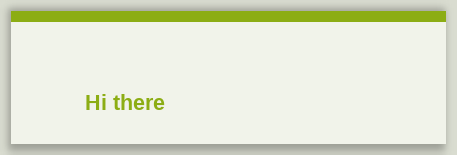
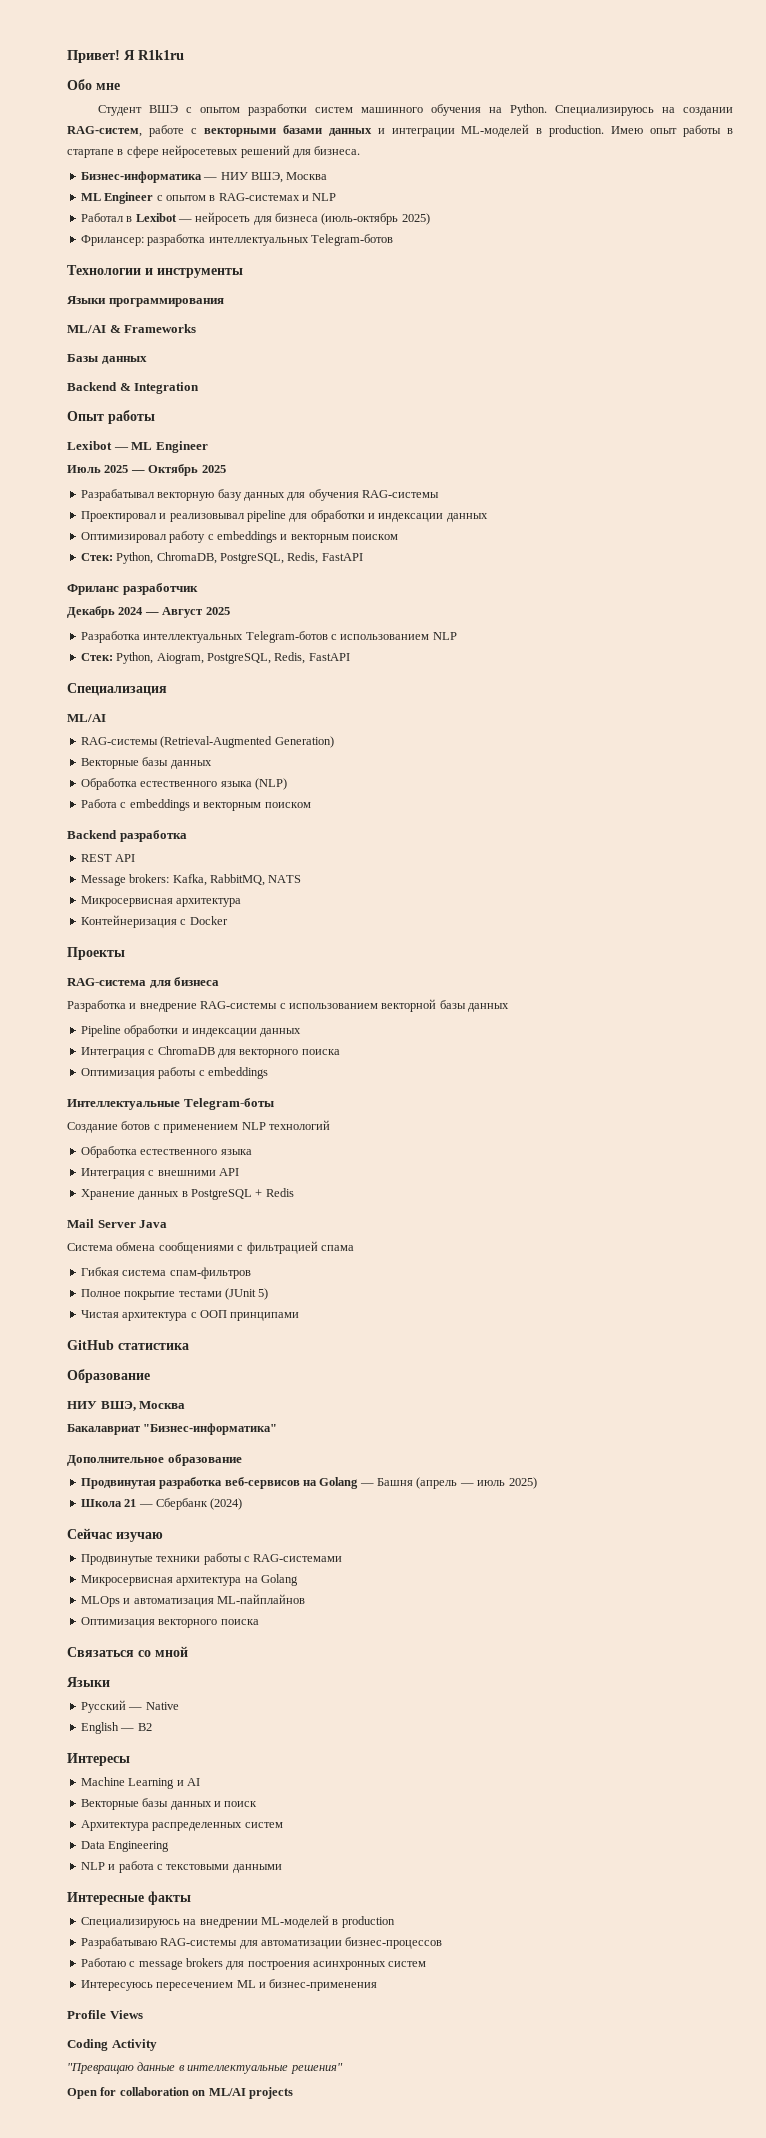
- Hi there
+ Привет! Я R1k1ru
+ Обо мне
+ Студент ВШЭ с опытом разработки систем машинного обучения на Python. Специализируюсь на создании RAG-систем, работе с векторными базами данных и интеграции ML-моделей в production. Имею опыт работы в стартапе в сфере нейросетевых решений для бизнеса.
+ Бизнес-информатика — НИУ ВШЭ, Москва
+ ML Engineer с опытом в RAG-системах и NLP
+ Работал в Lexibot — нейросеть для бизнеса (июль-октябрь 2025)
+ Фрилансер: разработка интеллектуальных Telegram-ботов
+ Технологии и инструменты
+ Языки программирования
+ ML/AI & Frameworks
+ Базы данных
+ Backend & Integration
+ Опыт работы
+ Lexibot — ML Engineer
+ Июль 2025 — Октябрь 2025
+ Разрабатывал векторную базу данных для обучения RAG-системы
+ Проектировал и реализовывал pipeline для обработки и индексации данных
+ Оптимизировал работу с embeddings и векторным поиском
+ Стек: Python, ChromaDB, PostgreSQL, Redis, FastAPI
+ Фриланс разработчик
+ Декабрь 2024 — Август 2025
+ Разработка интеллектуальных Telegram-ботов с использованием NLP
+ Стек: Python, Aiogram, PostgreSQL, Redis, FastAPI
+ Специализация
+ ML/AI
+ RAG-системы (Retrieval-Augmented Generation)
+ Векторные базы данных
+ Обработка естественного языка (NLP)
+ Работа с embeddings и векторным поиском
+ Backend разработка
+ REST API
+ Message brokers: Kafka, RabbitMQ, NATS
+ Микросервисная архитектура
+ Контейнеризация с Docker
+ Проекты
+ RAG-система для бизнеса
+ Разработка и внедрение RAG-системы с использованием векторной базы данных
+ Pipeline обработки и индексации данных
+ Интеграция с ChromaDB для векторного поиска
+ Оптимизация работы с embeddings
+ Интеллектуальные Telegram-боты
+ Создание ботов с применением NLP технологий
+ Обработка естественного языка
+ Интеграция с внешними API
+ Хранение данных в PostgreSQL + Redis
+ Mail Server Java
+ Система обмена сообщениями с фильтрацией спама
+ Гибкая система спам-фильтров
+ Полное покрытие тестами (JUnit 5)
+ Чистая архитектура с ООП принципами
+ GitHub статистика
+ Образование
+ НИУ ВШЭ, Москва
+ Бакалавриат "Бизнес-информатика"
+ Дополнительное образование
+ Продвинутая разработка веб-сервисов на Golang — Башня (апрель — июль 2025)
+ Школа 21 — Сбербанк (2024)
+ Сейчас изучаю
+ Продвинутые техники работы с RAG-системами
+ Микросервисная архитектура на Golang
+ MLOps и автоматизация ML-пайплайнов
+ Оптимизация векторного поиска
+ Связаться со мной
+ Языки
+ Русский — Native
+ English — B2
+ Интересы
+ Machine Learning и AI
+ Векторные базы данных и поиск
+ Архитектура распределенных систем
+ Data Engineering
+ NLP и работа с текстовыми данными
+ Интересные факты
+ Специализируюсь на внедрении ML-моделей в production
+ Разрабатываю RAG-системы для автоматизации бизнес-процессов
+ Работаю с message brokers для построения асинхронных систем
+ Интересуюсь пересечением ML и бизнес-применения
+ Profile Views
+ Coding Activity
+ "Превращаю данные в интеллектуальные решения"
+ Open for collaboration on ML/AI projects

